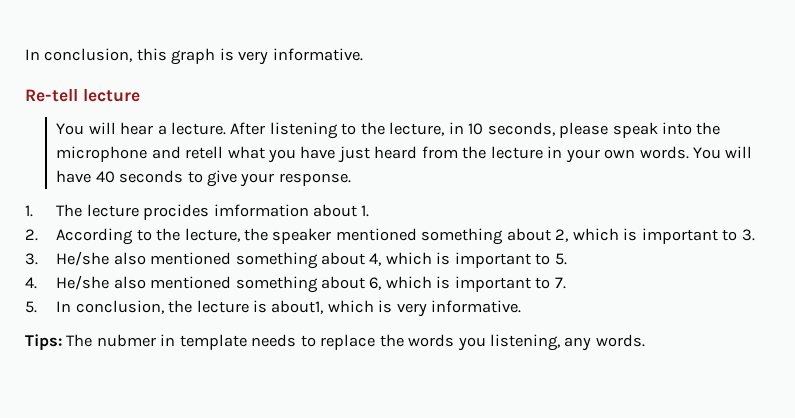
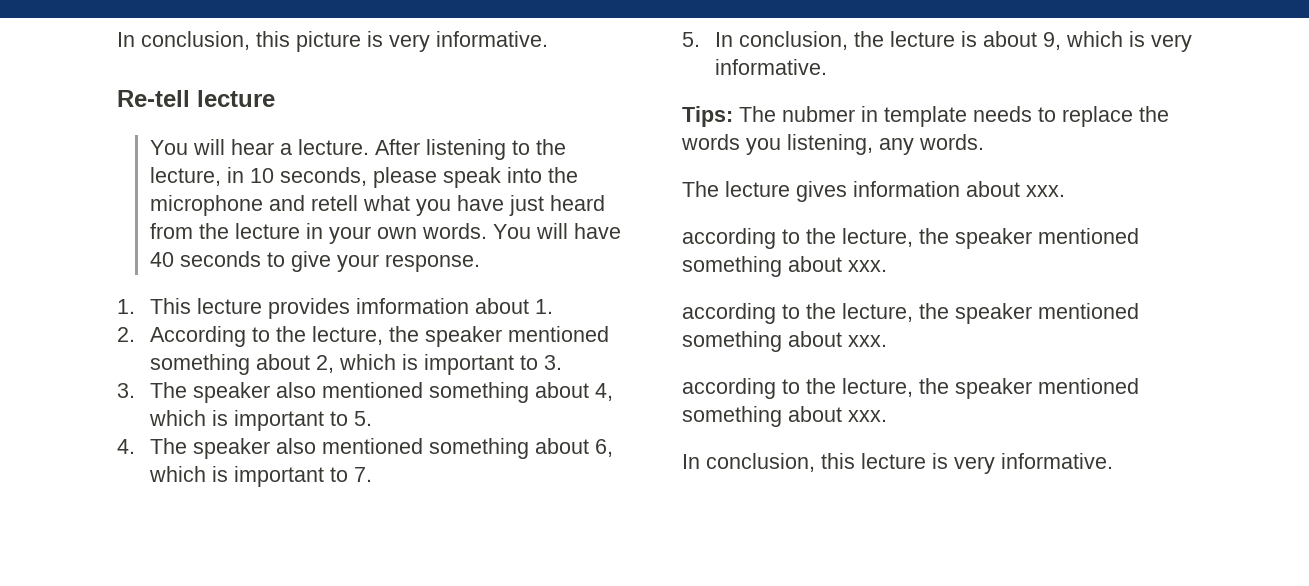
- In conclusion, this graph is very informative.
+ In conclusion, this picture is very informative.
- 1. The lecture procides imformation about 1.
+ 1. This lecture provides imformation about 1.
- 3. He/she also mentioned something about 4, which is important to 5.
+ 3. The speaker also mentioned something about 4, which is important to 5.
- 4. He/she also mentioned something about 6, which is important to 7.
+ 4. The speaker also mentioned something about 6, which is important to 7.
- 5. In conclusion, the lecture is about1, which is very informative.
+ 5. In conclusion, the lecture is about 9, which is very informative.
+ The lecture gives information about xxx.
+ according to the lecture, the speaker mentioned something about xxx.
+ according to the lecture, the speaker mentioned something about xxx.
+ according to the lecture, the speaker mentioned something about xxx.
+ In conclusion, this lecture is very informative.

